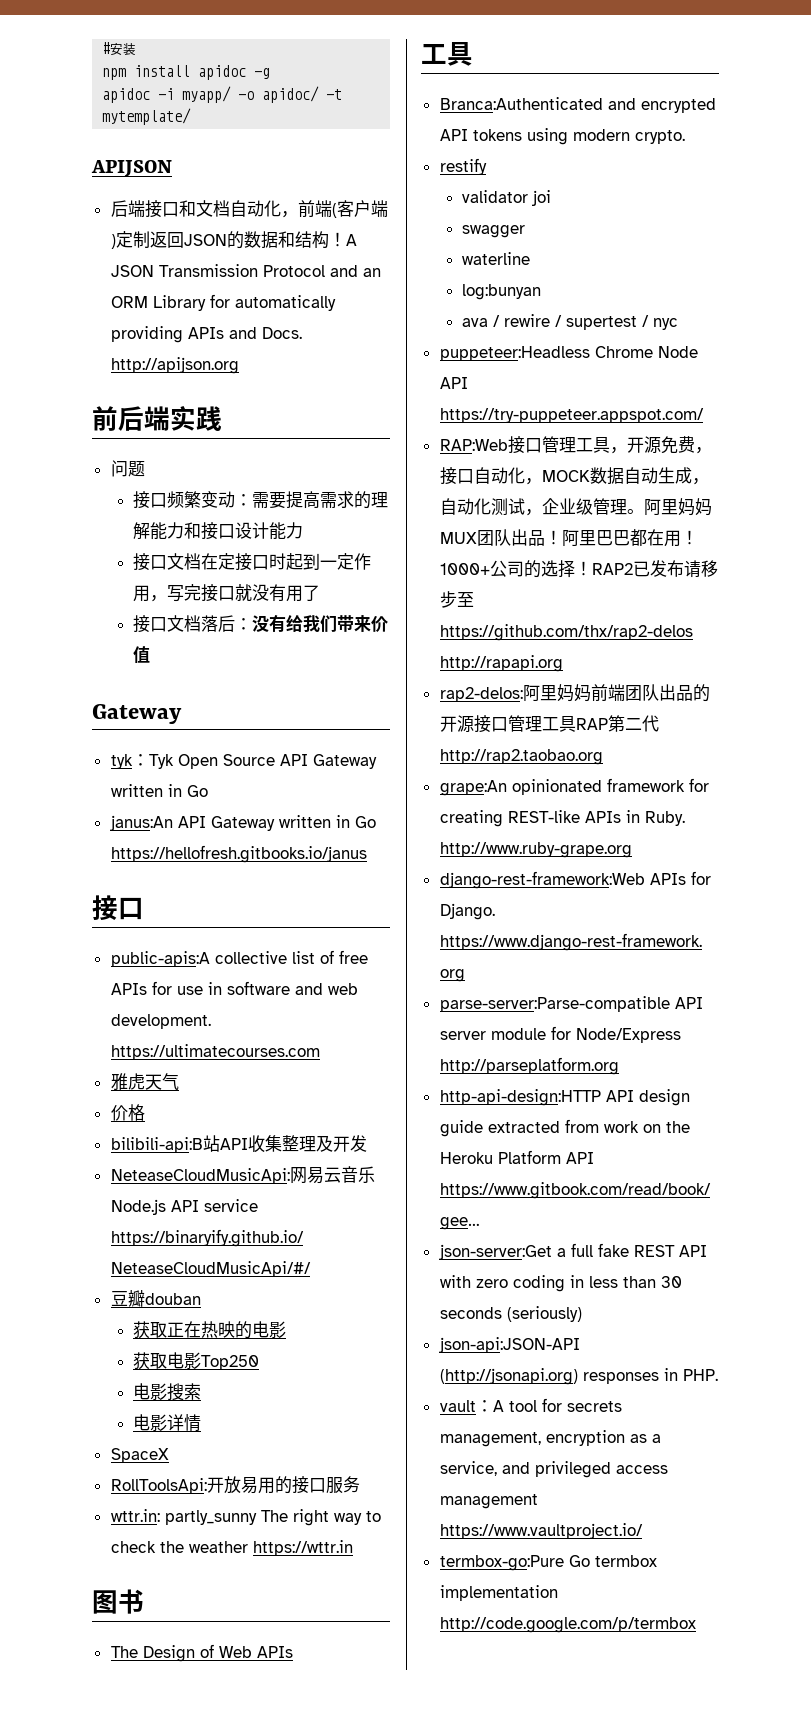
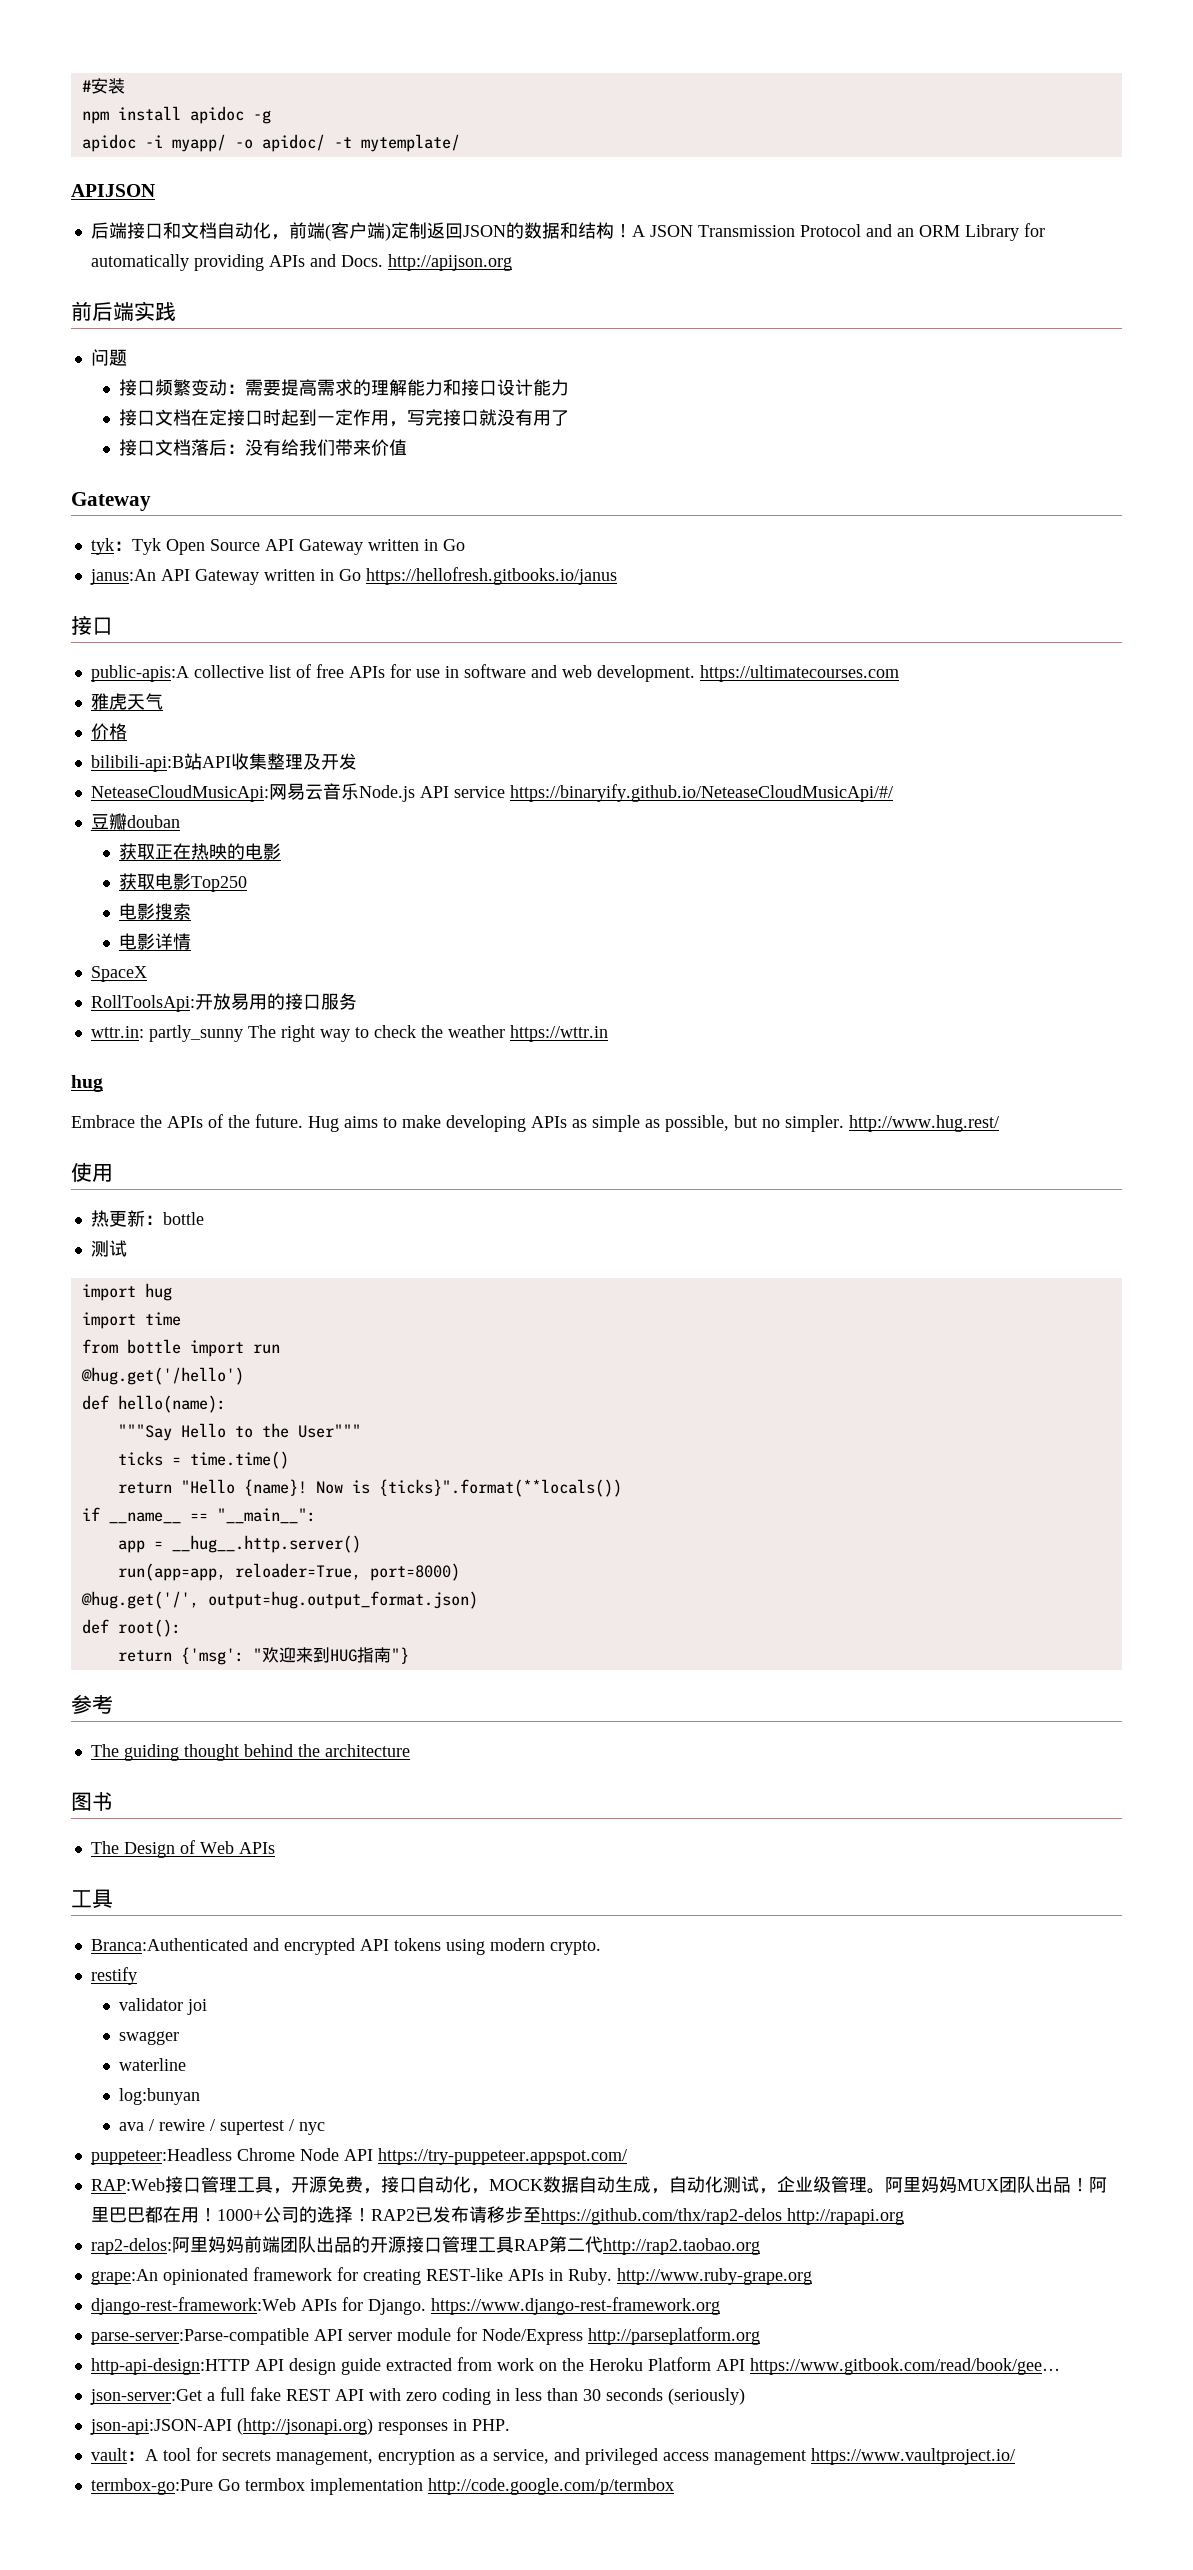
  wttr.in: partly_sunny The right way to check the weather https://wttr.in
+ hug
+ Embrace the APIs of the future. Hug aims to make developing APIs as simple as possible, but no simpler. http://www.hug.rest/
+ 使用
+ 热更新：bottle
+ 测试
+ import hug
+ import time
+ from bottle import run
+ @hug.get('/hello')
+ def hello(name):
+ """Say Hello to the User"""
+ ticks = time.time()
+ return "Hello {name}! Now is {ticks}".format(**locals())
+ if __name__ == "__main__":
+ app = __hug__.http.server()
+ run(app=app, reloader=True, port=8000)
+ @hug.get('/', output=hug.output_format.json)
+ def root():
+ return {'msg': "欢迎来到HUG指南"}
+ 参考
+ The guiding thought behind the architecture

